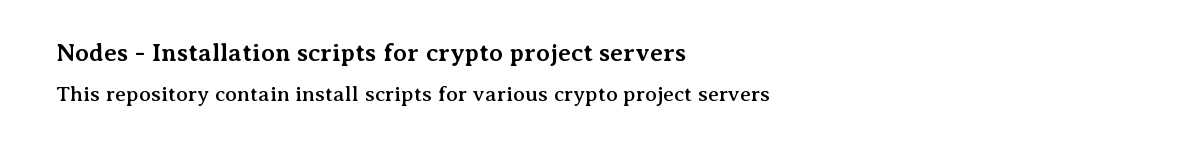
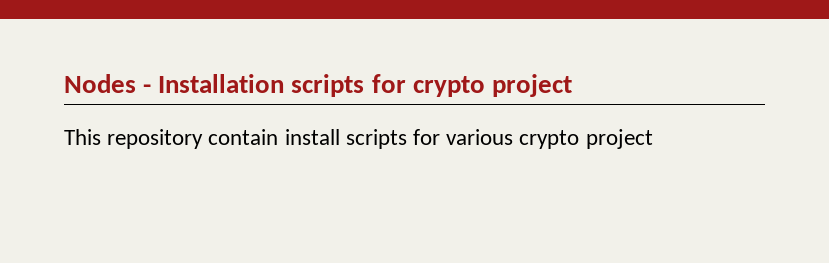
- Nodes - Installation scripts for crypto project servers
+ Nodes - Installation scripts for crypto project
- This repository contain install scripts for various crypto project servers
+ This repository contain install scripts for various crypto project

